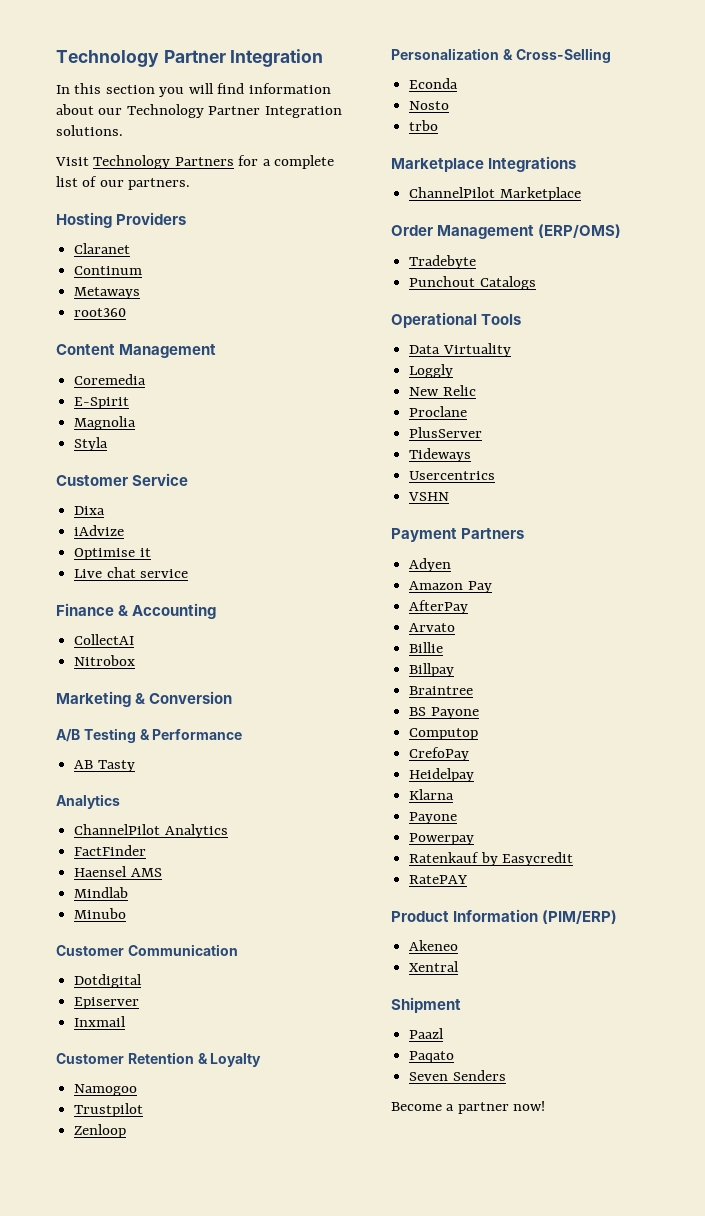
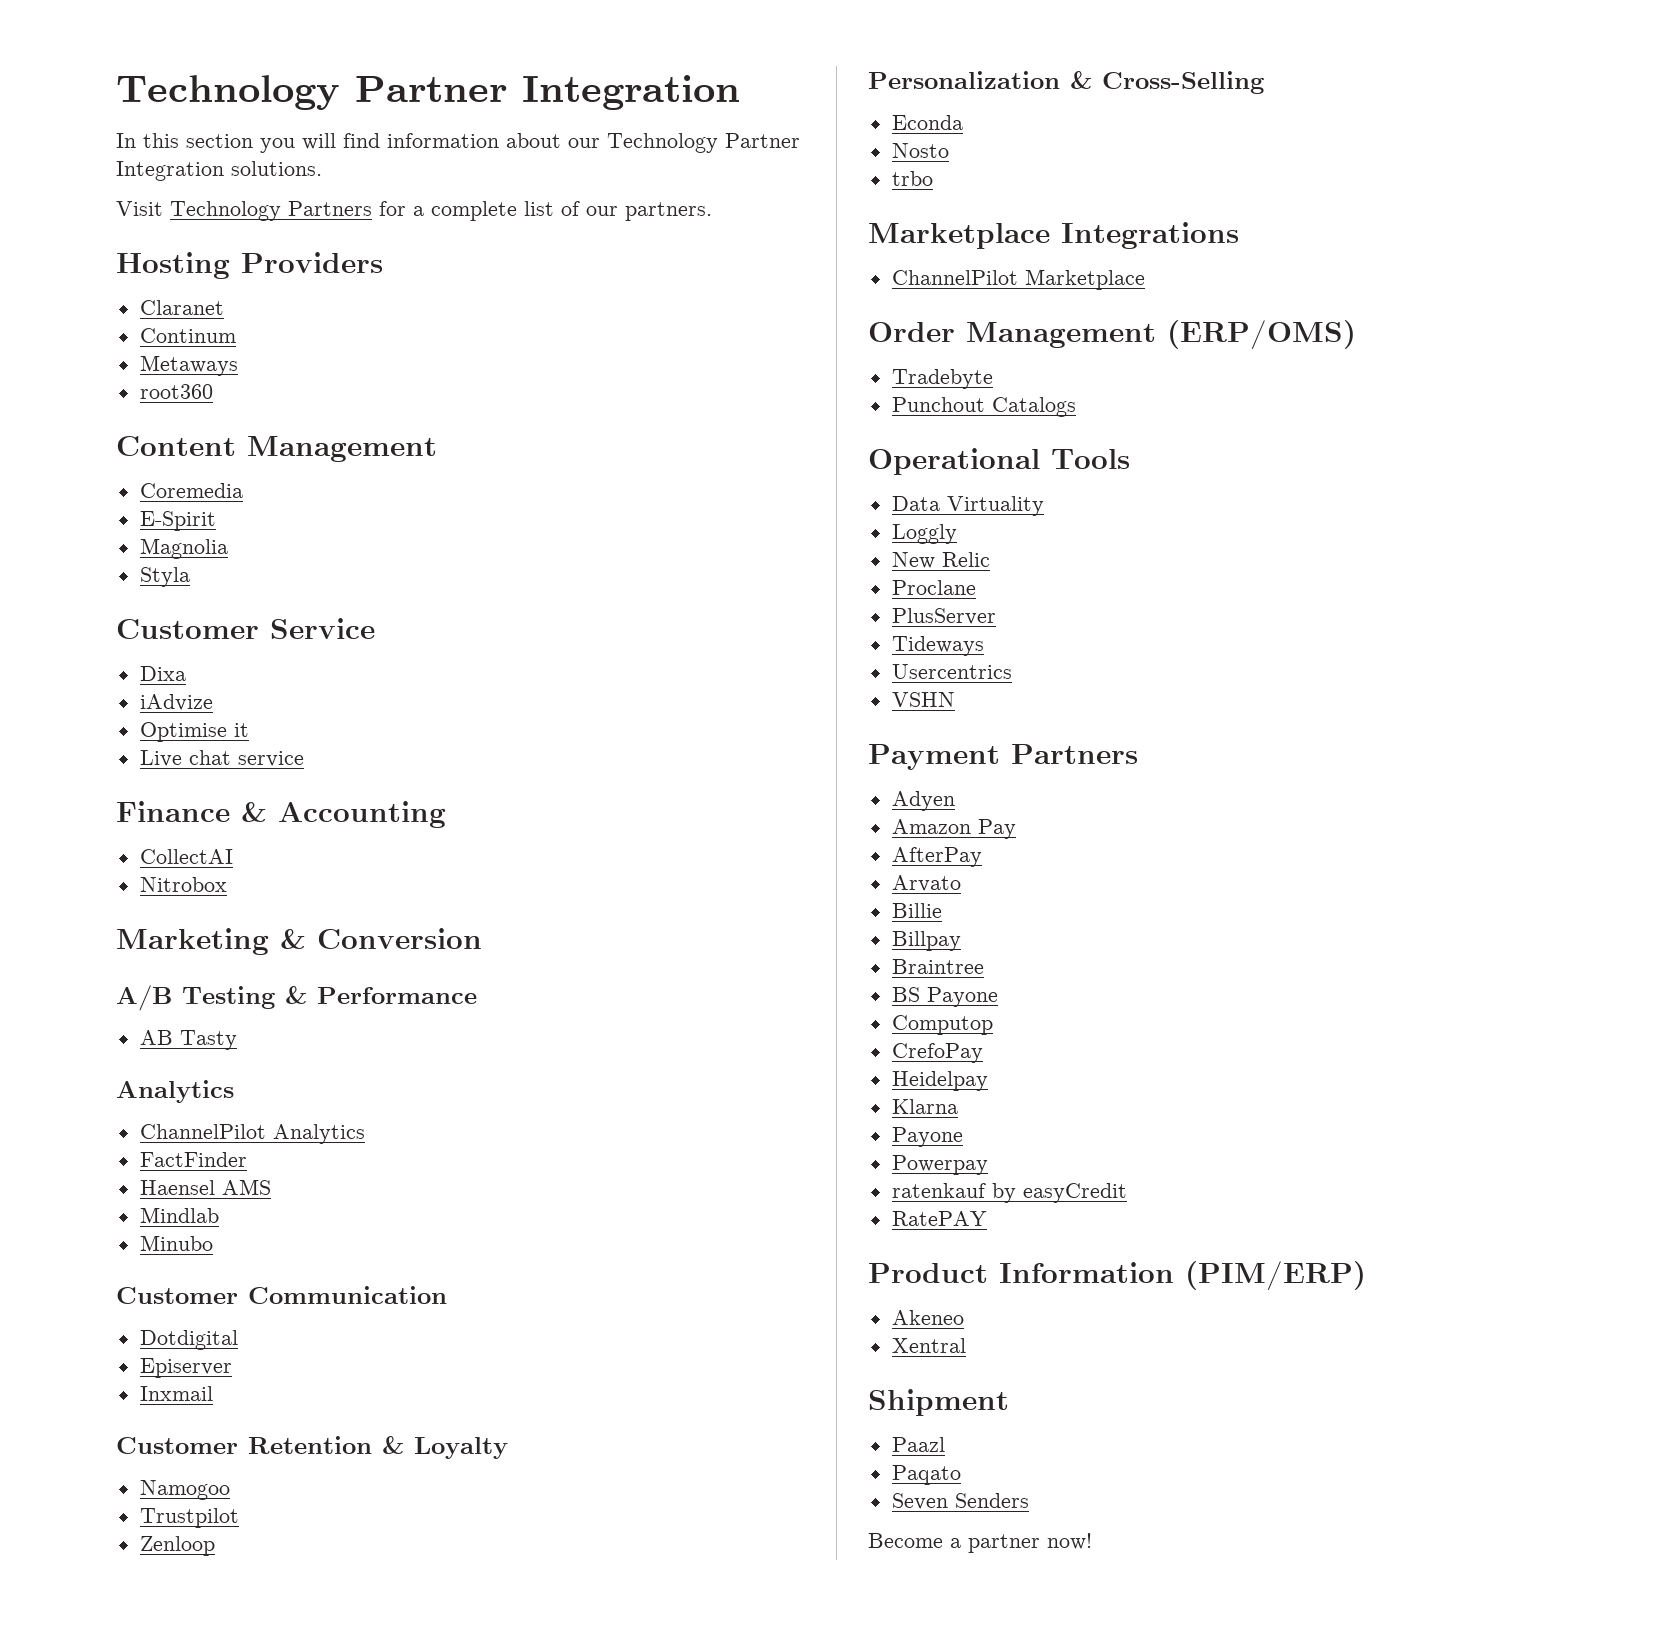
- Ratenkauf by Easycredit
+ ratenkauf by easyCredit

